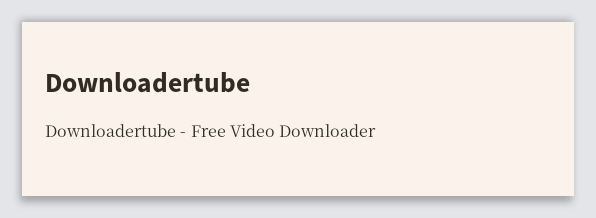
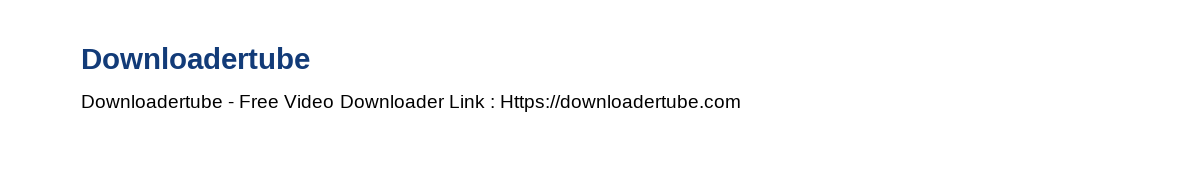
- Downloadertube - Free Video Downloader
+ Downloadertube - Free Video Downloader Link : Https://downloadertube.com

